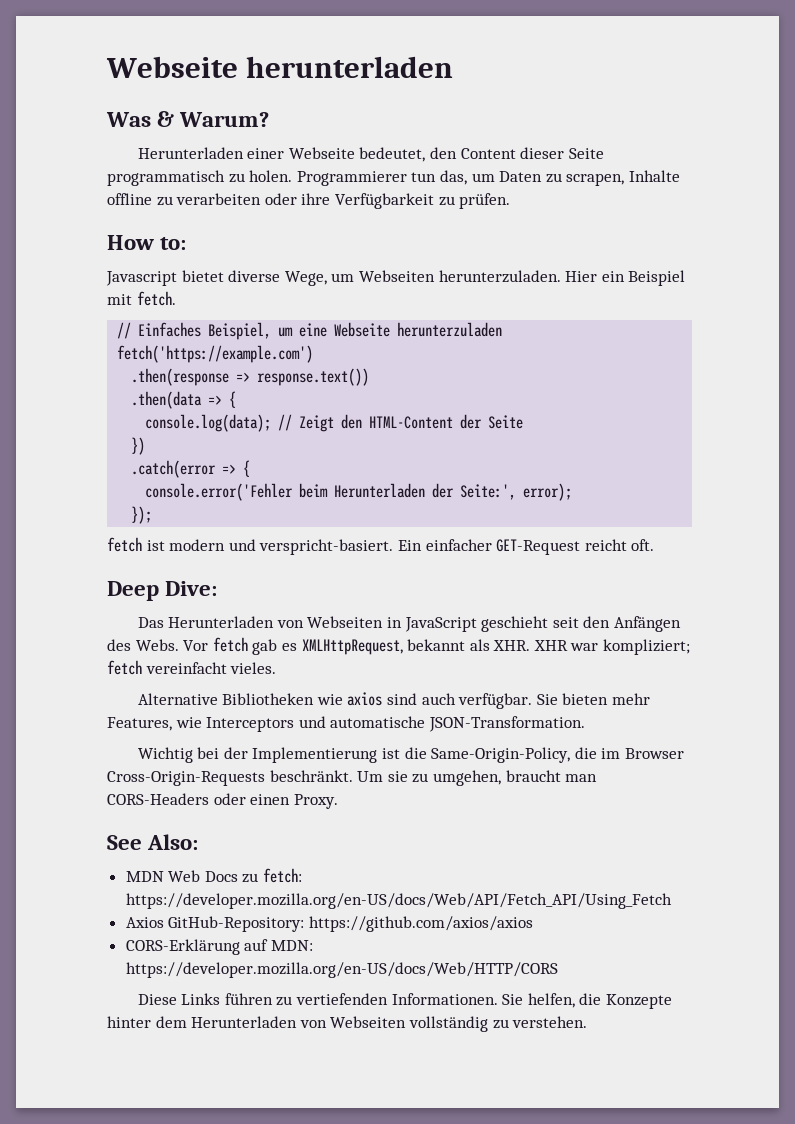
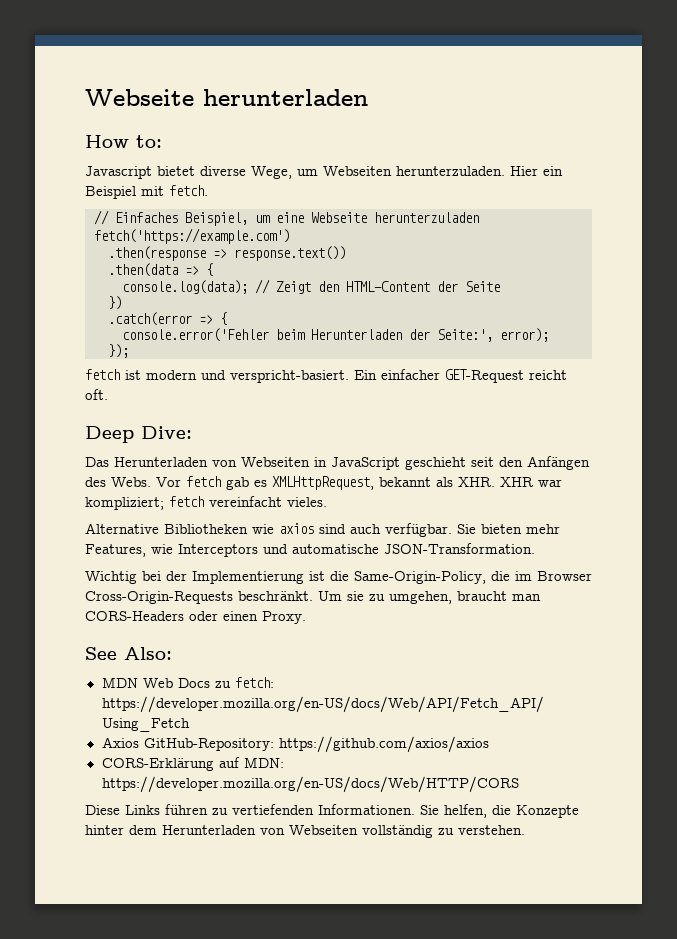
- Was & Warum?
- Herunterladen einer Webseite bedeutet, den Content dieser Seite programmatisch zu holen. Programmierer tun das, um Daten zu scrapen, Inhalte offline zu verarbeiten oder ihre Verfügbarkeit zu prüfen.

